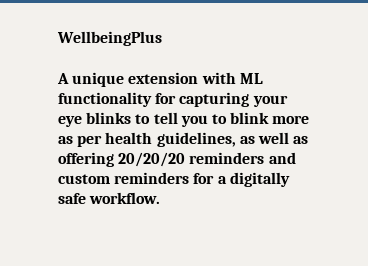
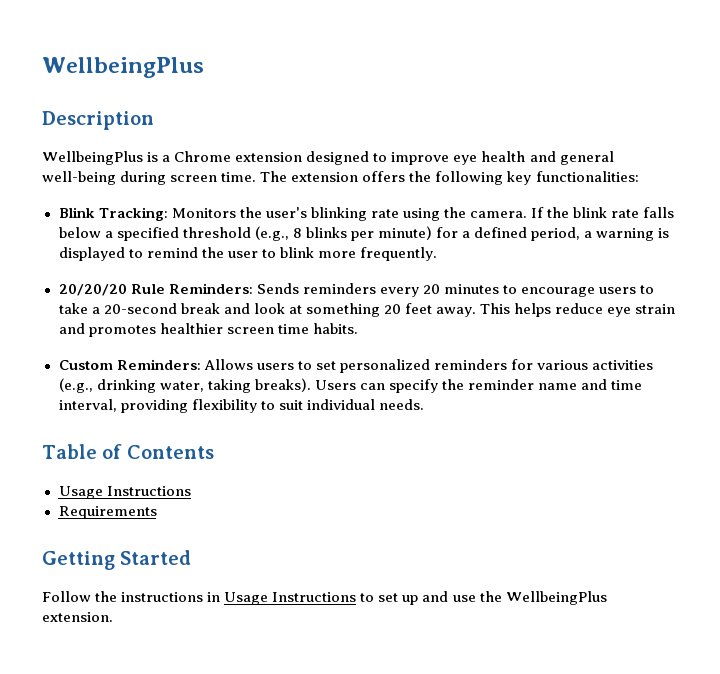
- A unique extension with ML functionality for capturing your eye blinks to tell you to blink more as per health guidelines, as well as offering 20/20/20 reminders and custom reminders for a digitally safe workflow.
+ Description
+ WellbeingPlus is a Chrome extension designed to improve eye health and general well-being during screen time. The extension offers the following key functionalities:
+ Blink Tracking: Monitors the user's blinking rate using the camera. If the blink rate falls below a specified threshold (e.g., 8 blinks per minute) for a defined period, a warning is displayed to remind the user to blink more frequently.
+ 20/20/20 Rule Reminders: Sends reminders every 20 minutes to encourage users to take a 20-second break and look at something 20 feet away. This helps reduce eye strain and promotes healthier screen time habits.
+ Custom Reminders: Allows users to set personalized reminders for various activities (e.g., drinking water, taking breaks). Users can specify the reminder name and time interval, providing flexibility to suit individual needs.
+ Table of Contents
+ Usage Instructions
+ Requirements
+ Getting Started
+ Follow the instructions in Usage Instructions to set up and use the WellbeingPlus extension.

